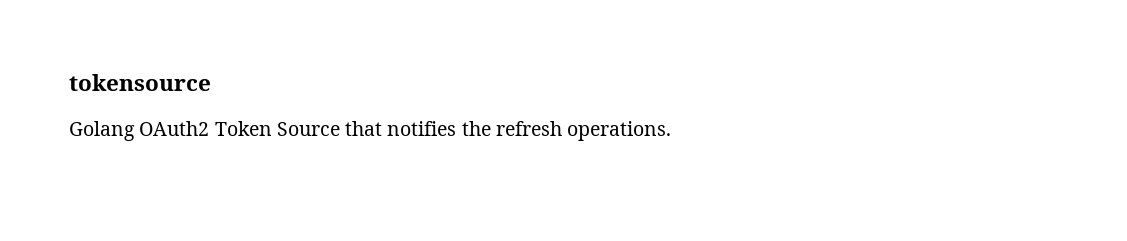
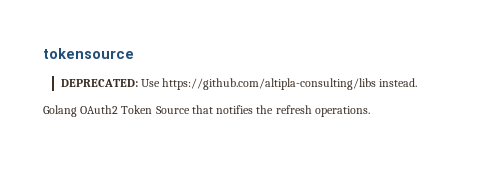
+ DEPRECATED: Use https://github.com/altipla-consulting/libs instead.

